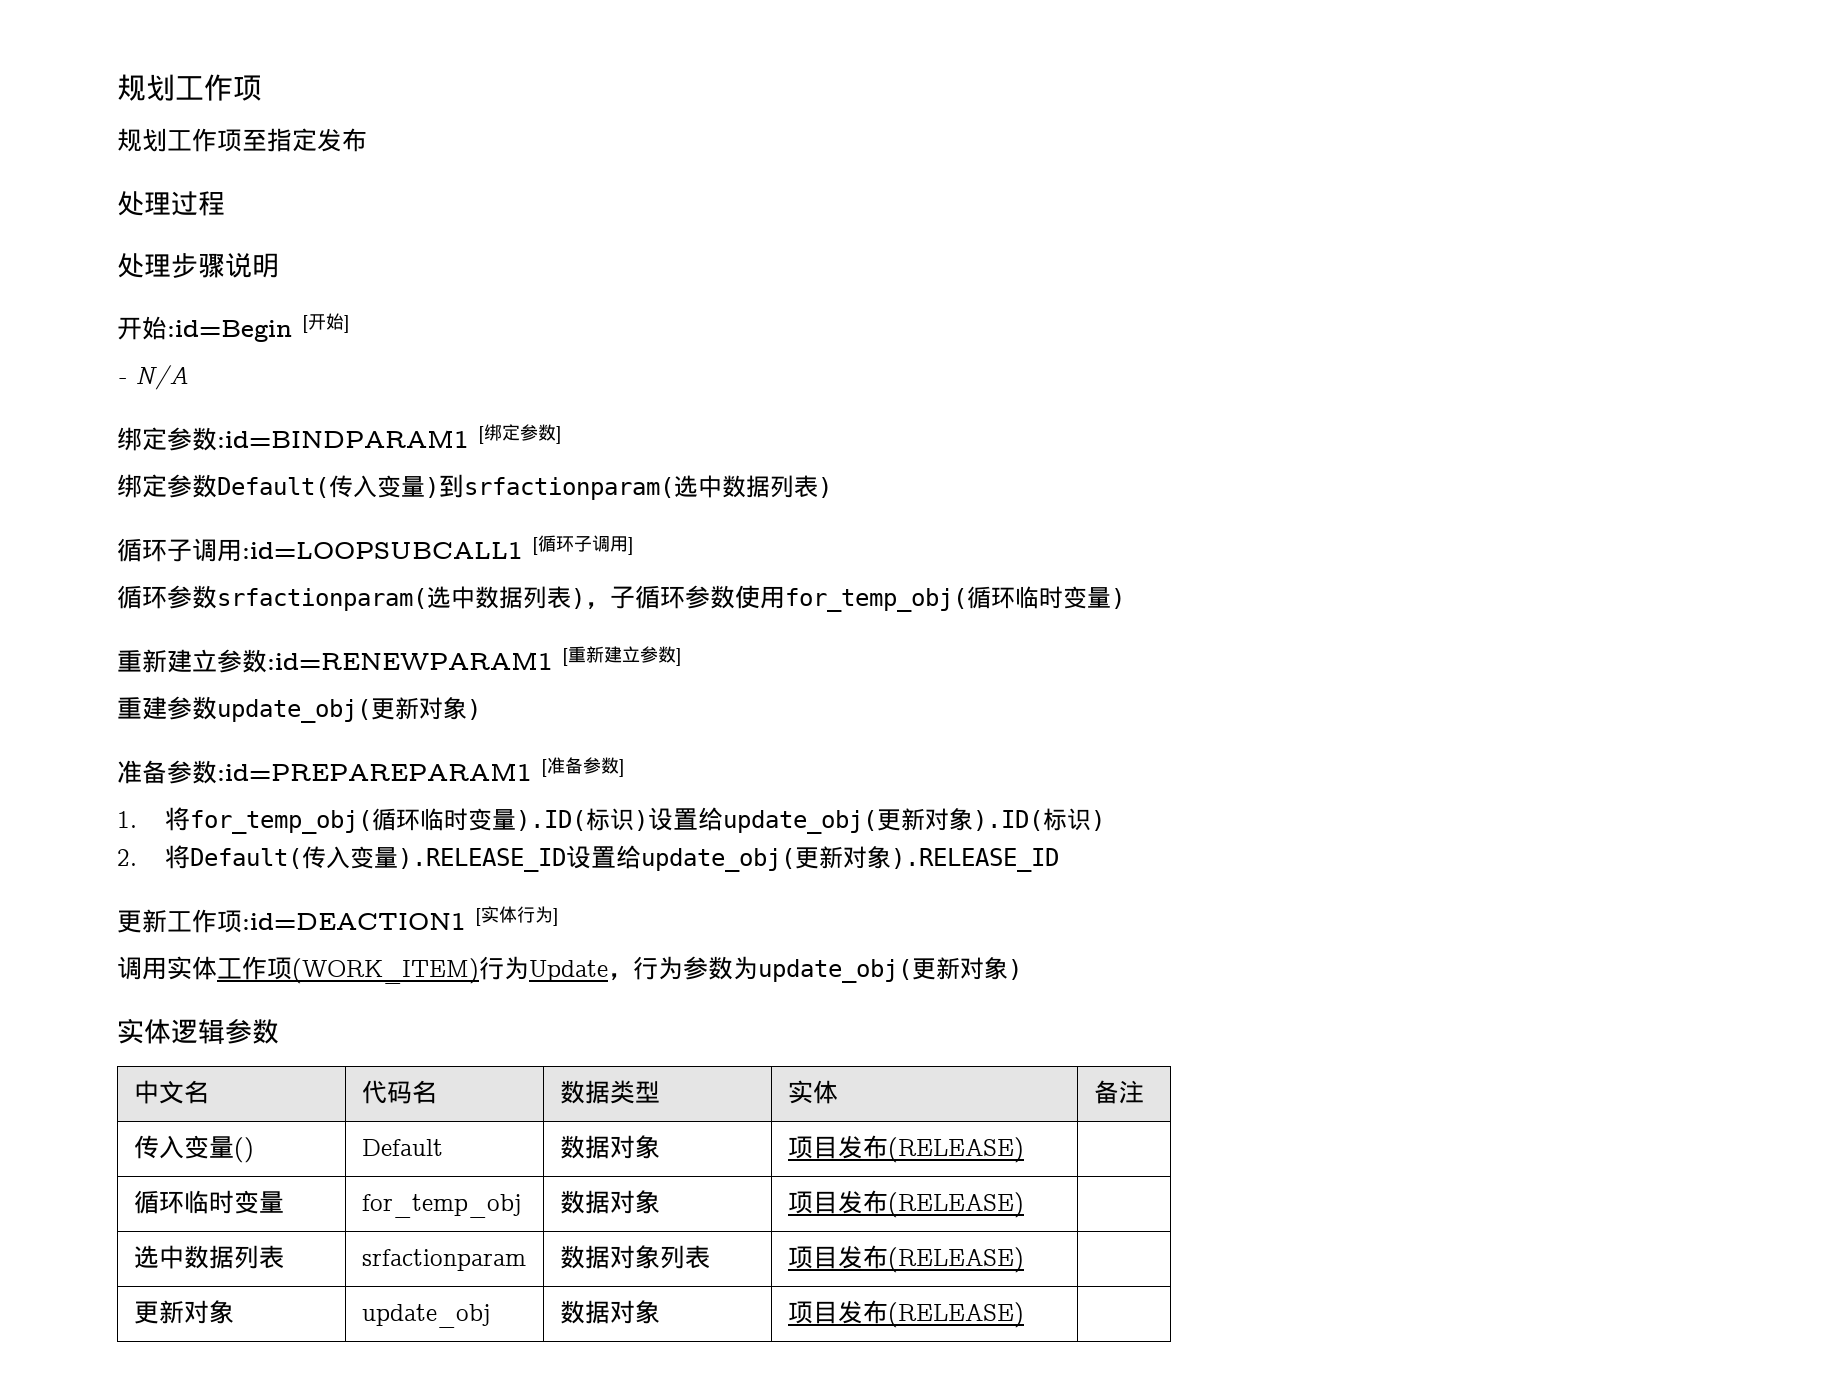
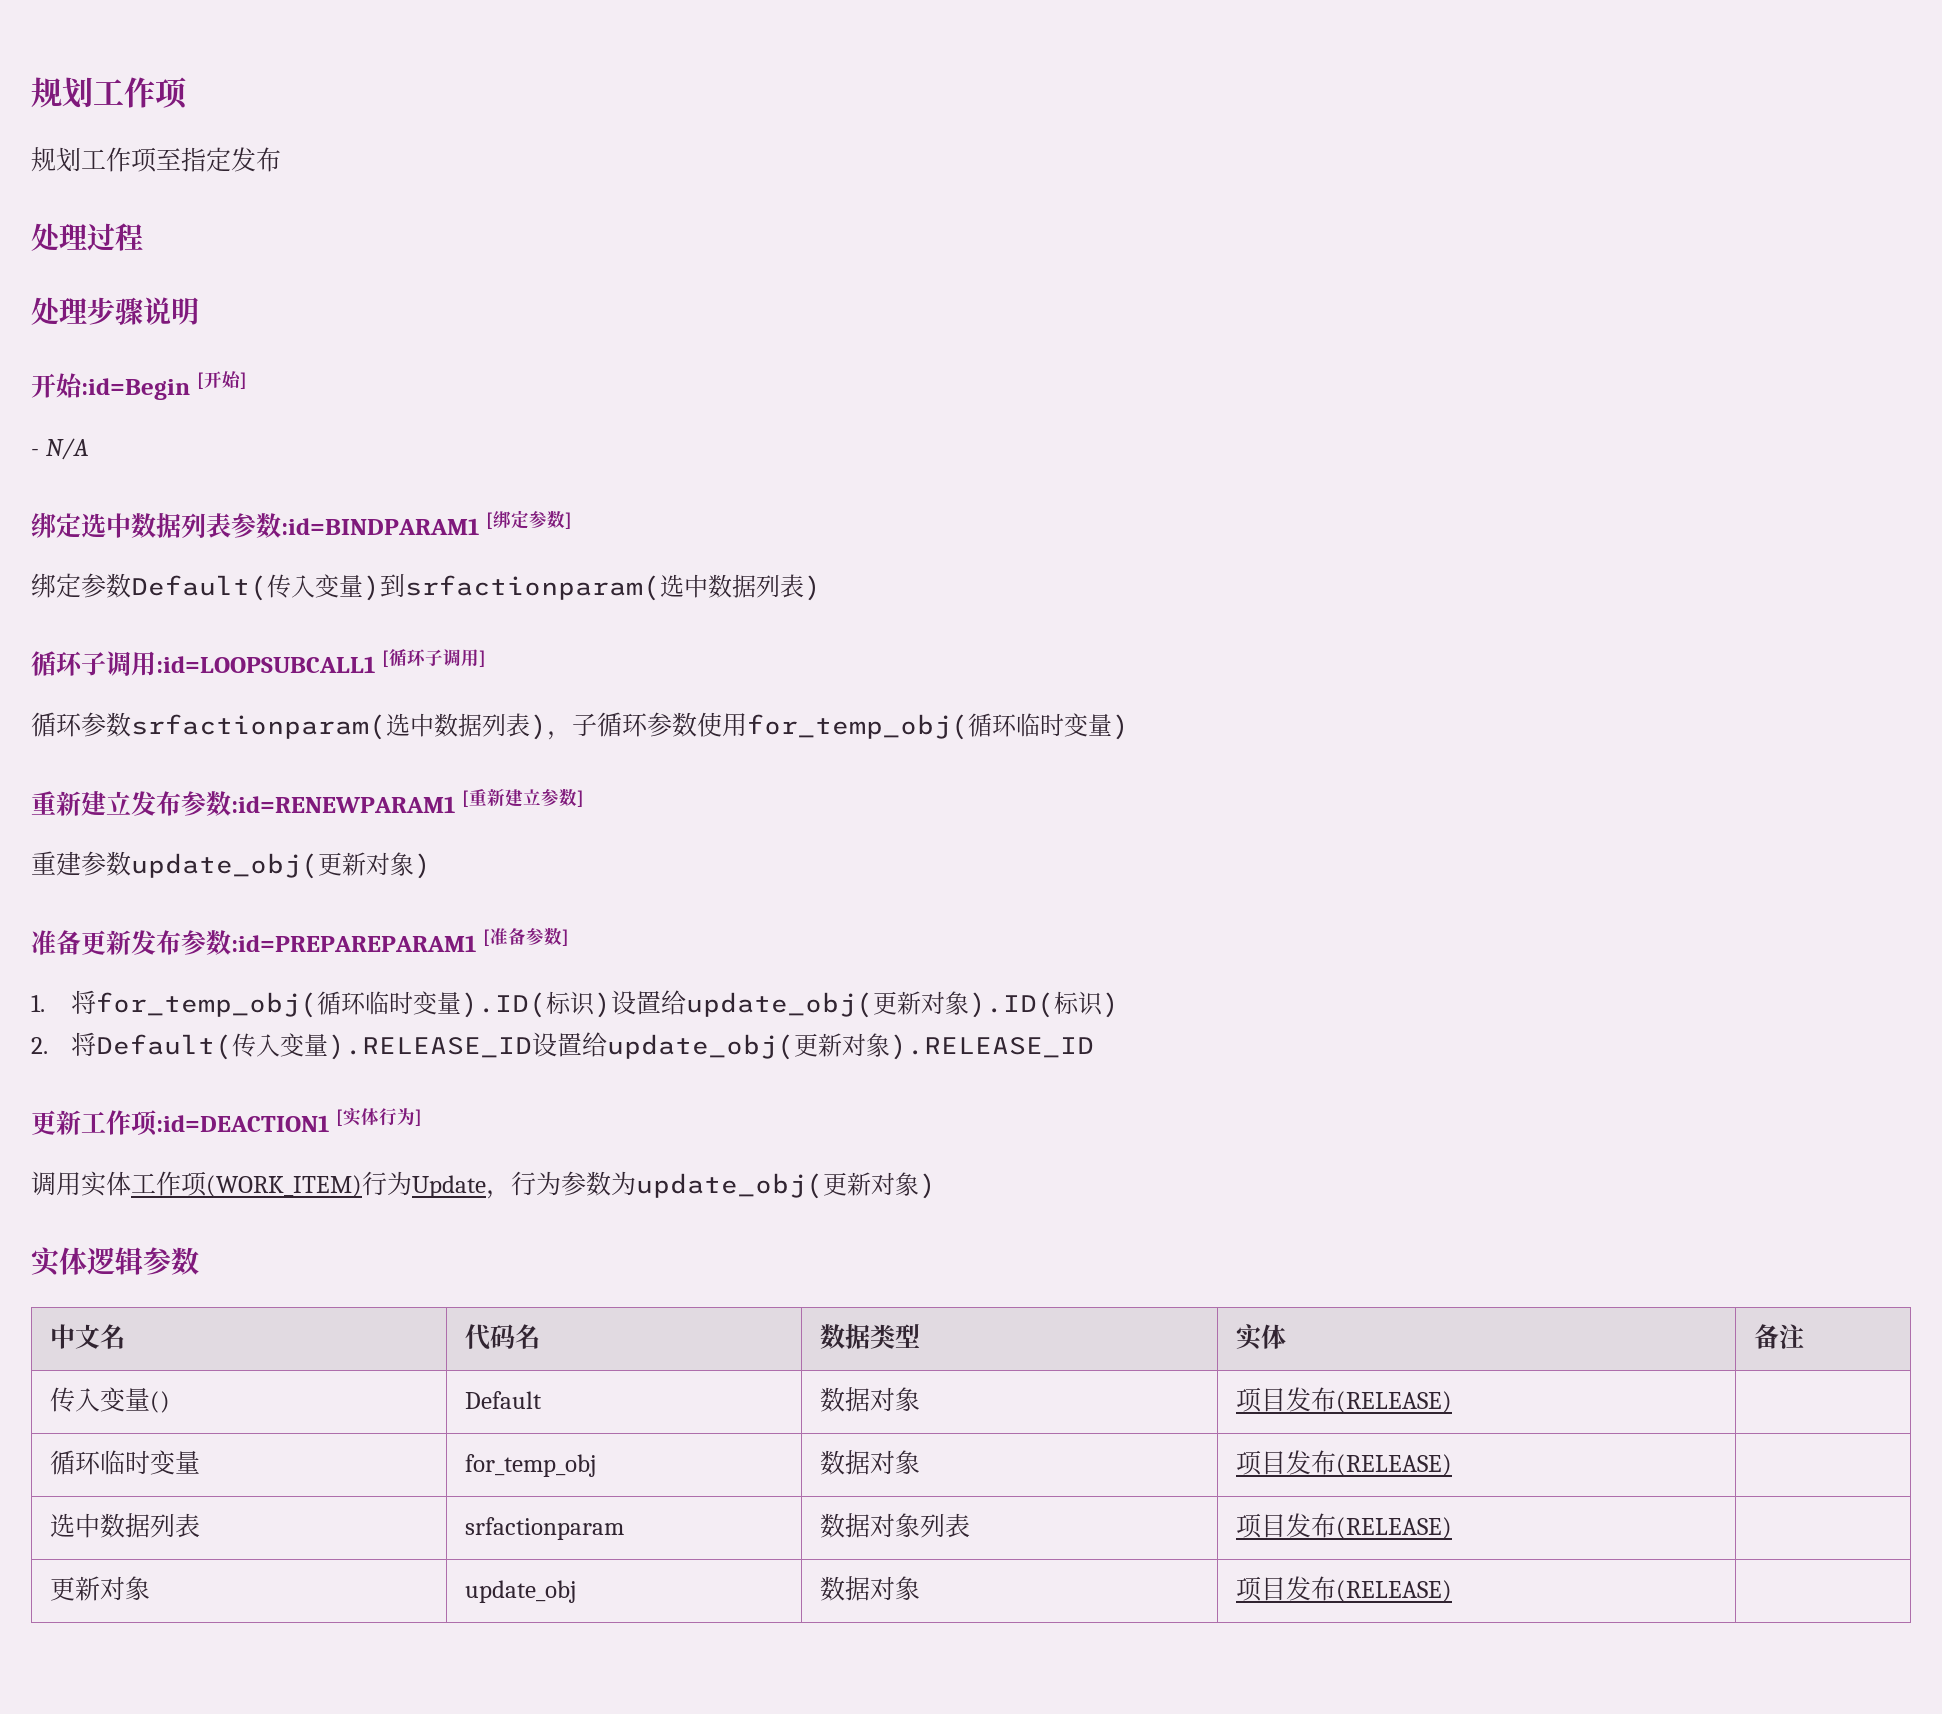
- 绑定参数:id=BINDPARAM1 [绑定参数]
+ 绑定选中数据列表参数:id=BINDPARAM1 [绑定参数]
- 重新建立参数:id=RENEWPARAM1 [重新建立参数]
+ 重新建立发布参数:id=RENEWPARAM1 [重新建立参数]
- 准备参数:id=PREPAREPARAM1 [准备参数]
+ 准备更新发布参数:id=PREPAREPARAM1 [准备参数]

